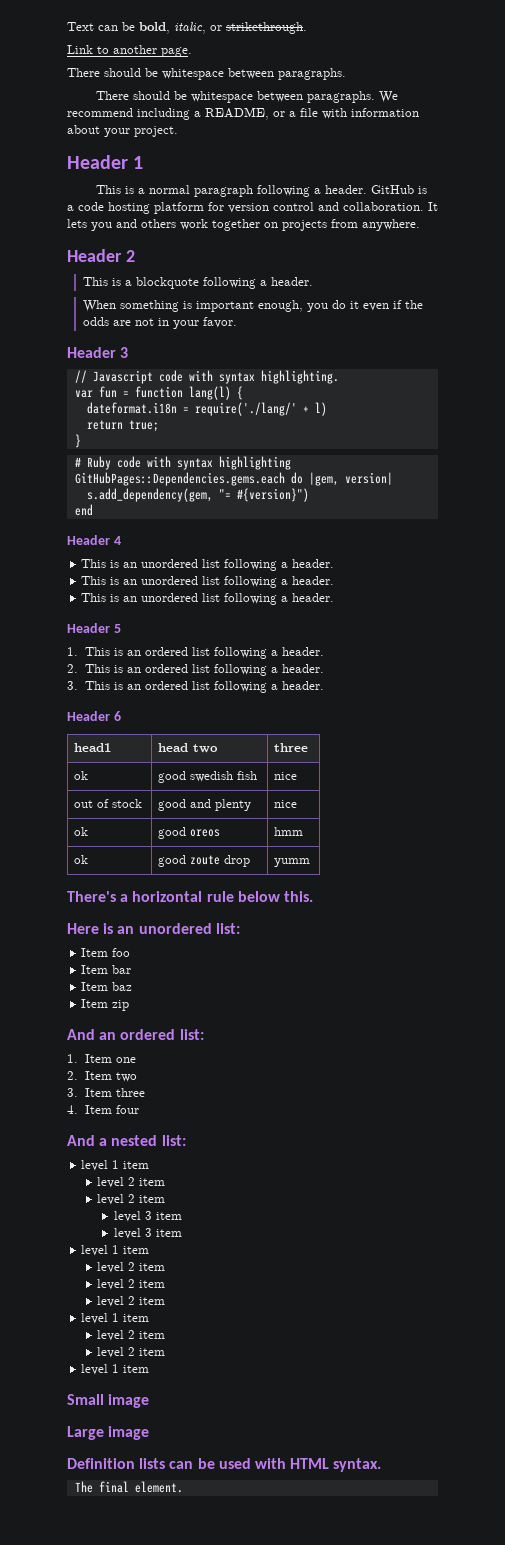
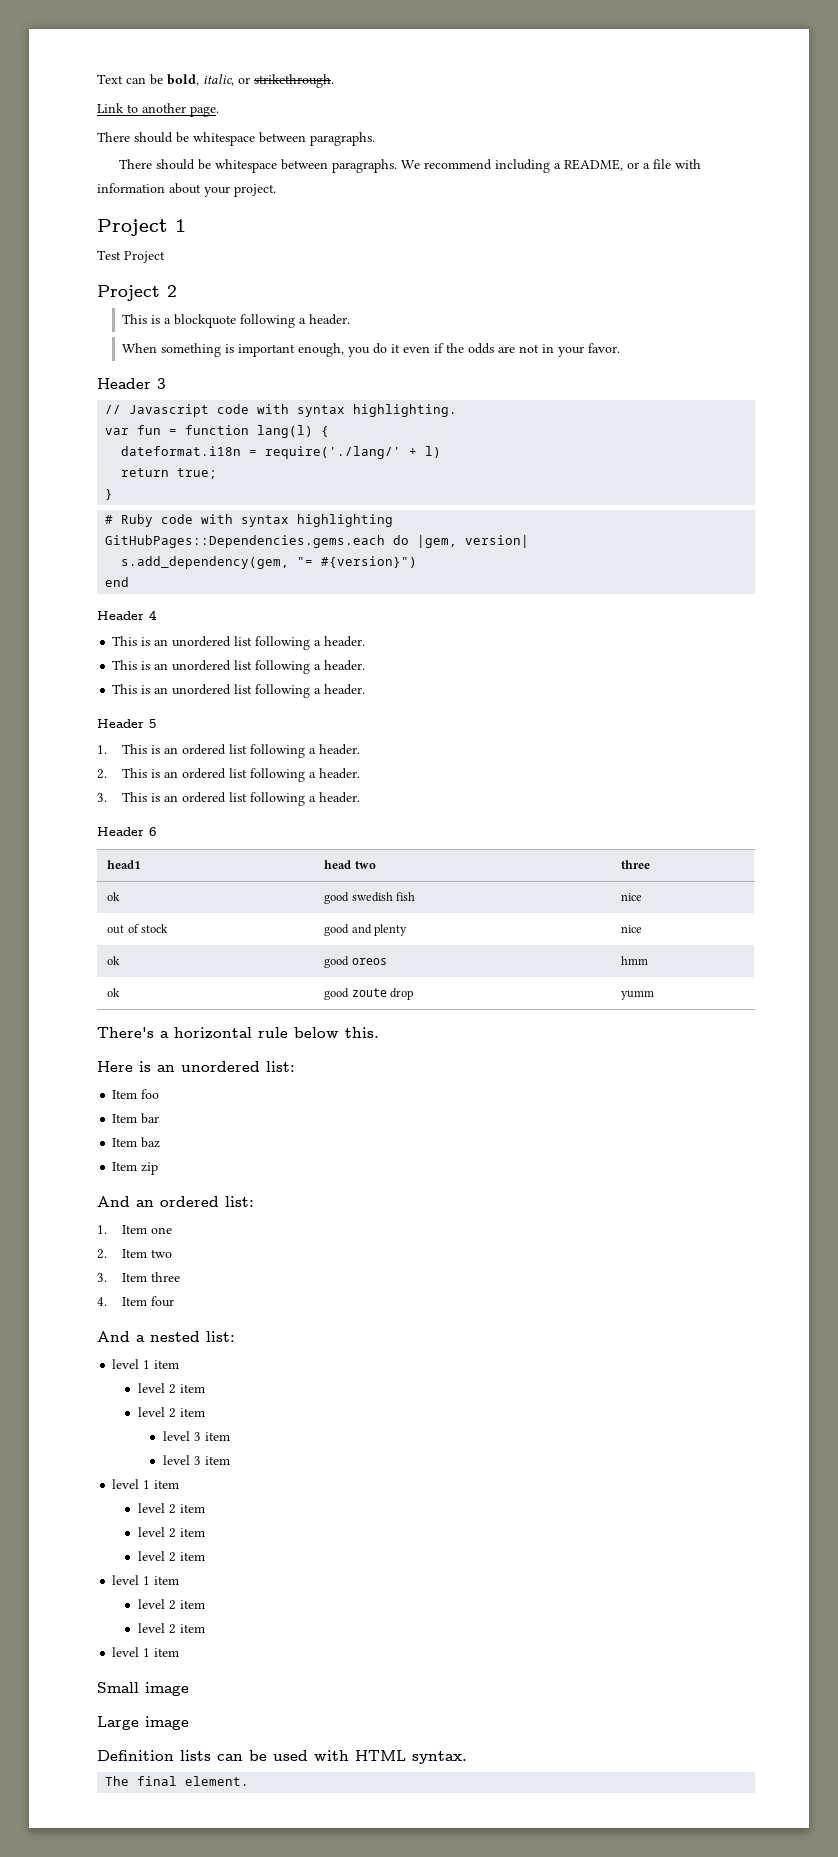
- Header 1
+ Project 1
- This is a normal paragraph following a header. GitHub is a code hosting platform for version control and collaboration. It lets you and others work together on projects from anywhere.
- Header 2
+ Test Project
+ Project 2

